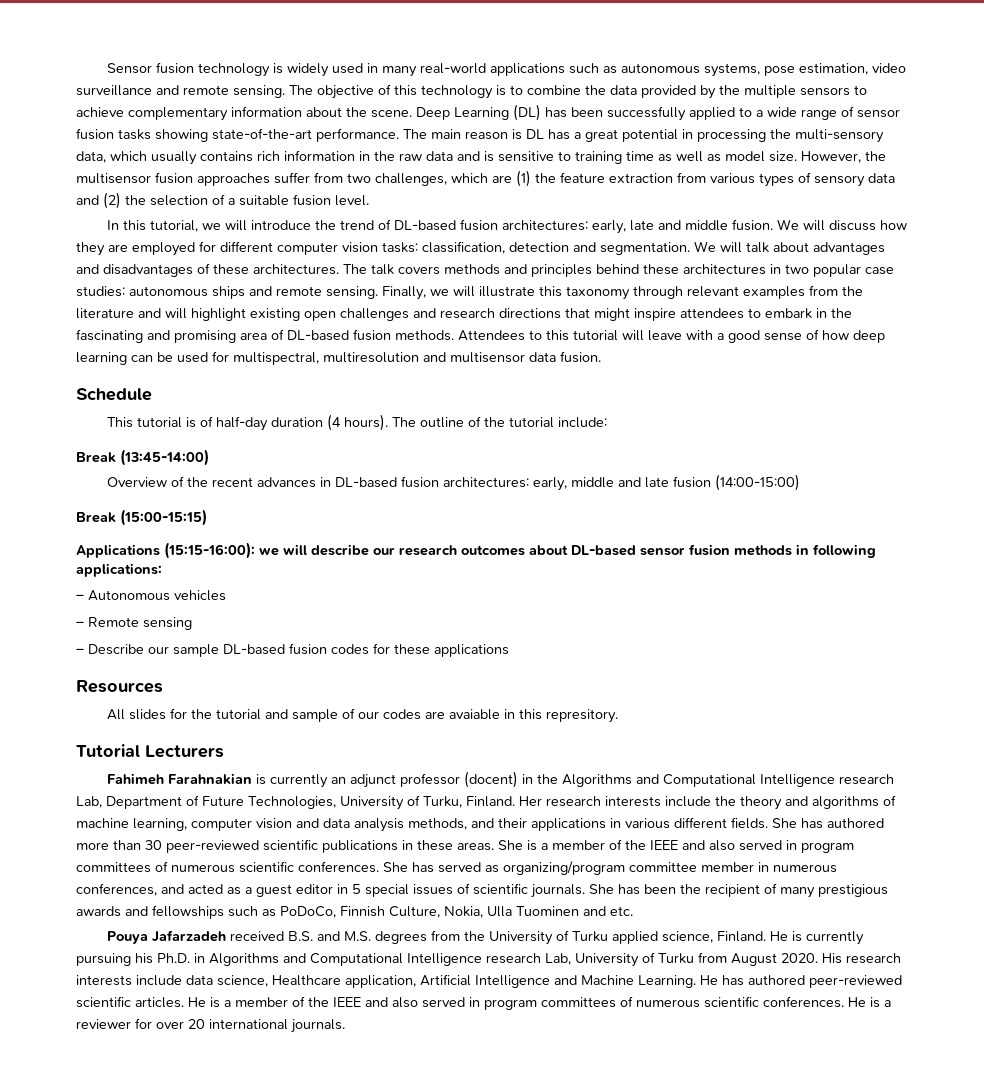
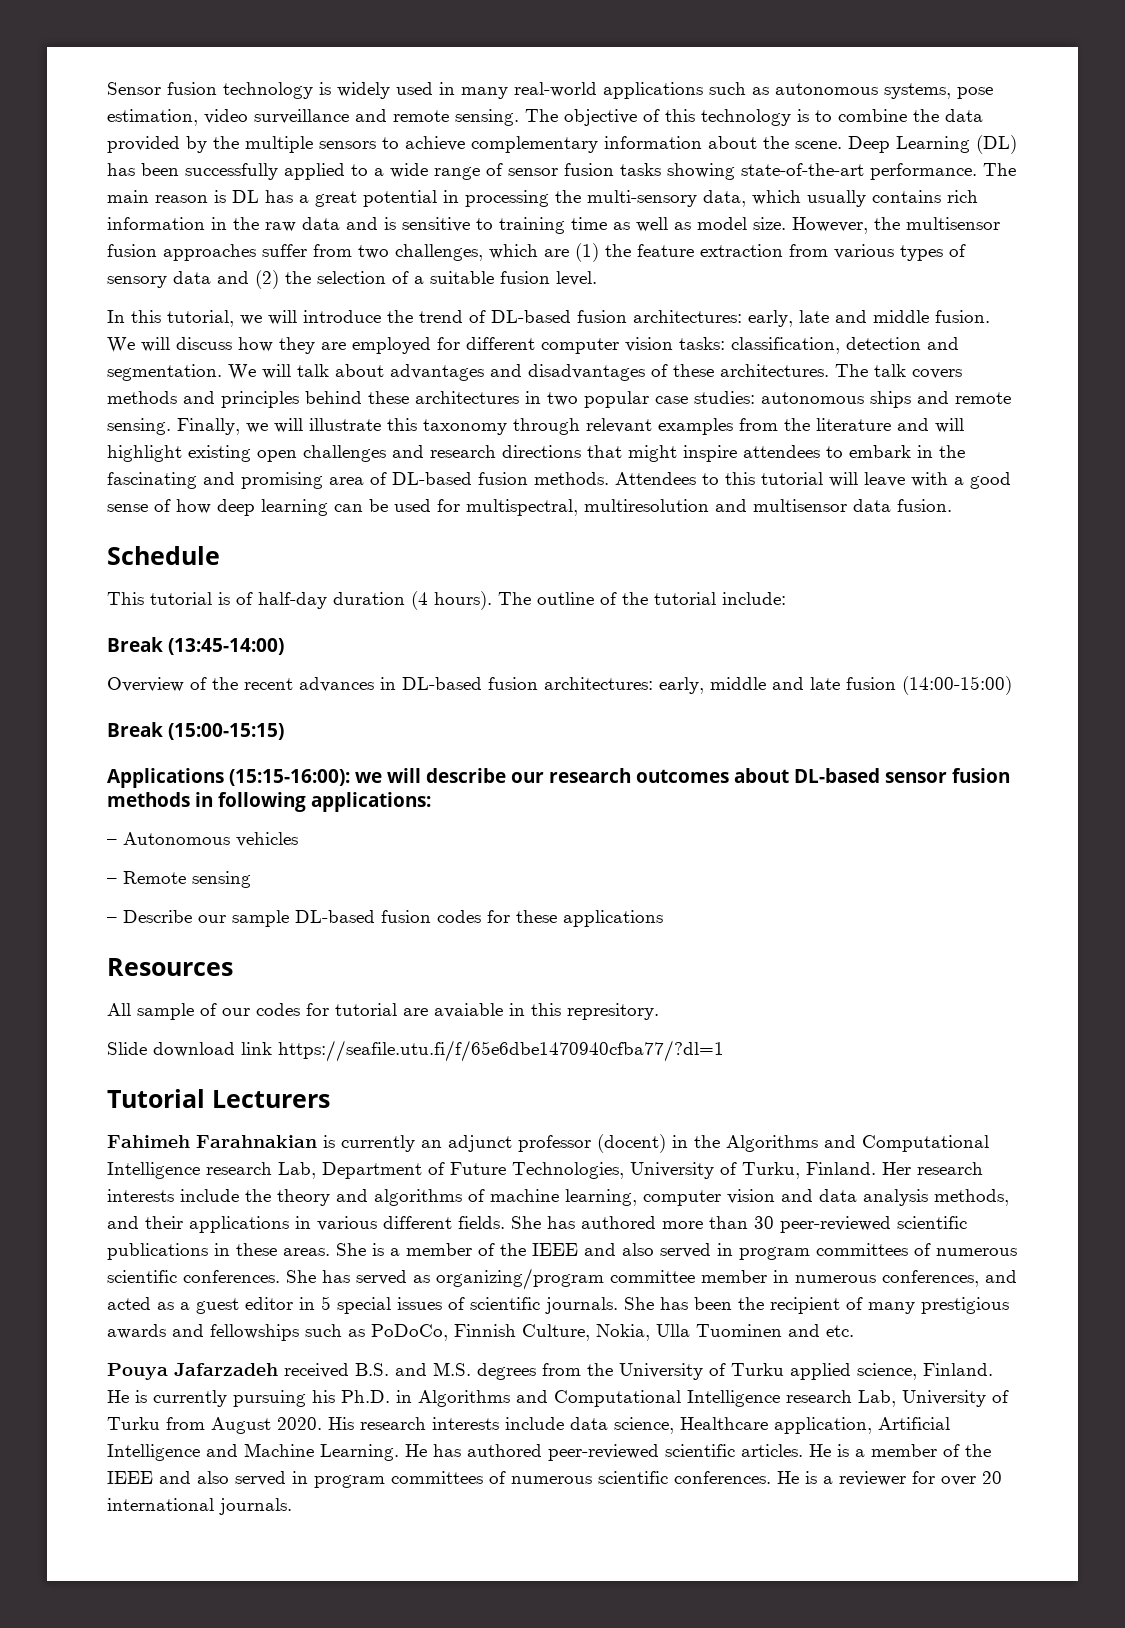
- All slides for the tutorial and sample of our codes are avaiable in this represitory.
+ All sample of our codes for tutorial are avaiable in this represitory.
+ Slide download link https://seafile.utu.fi/f/65e6dbe1470940cfba77/?dl=1

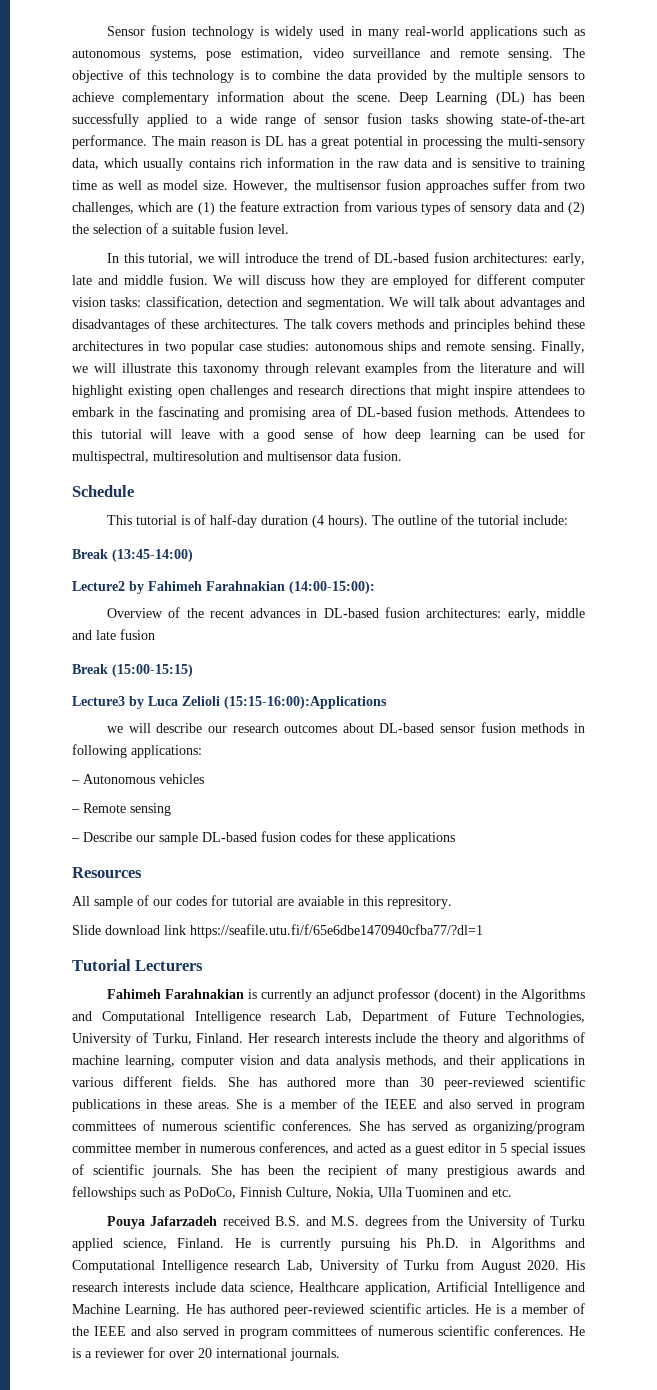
+ Lecture2 by Fahimeh Farahnakian (14:00-15:00):
- Overview of the recent advances in DL-based fusion architectures: early, middle and late fusion (14:00-15:00)
+ Overview of the recent advances in DL-based fusion architectures: early, middle and late fusion
- Applications (15:15-16:00): we will describe our research outcomes about DL-based sensor fusion methods in following applications:
+ Lecture3 by Luca Zelioli (15:15-16:00):Applications
+ we will describe our research outcomes about DL-based sensor fusion methods in following applications:

